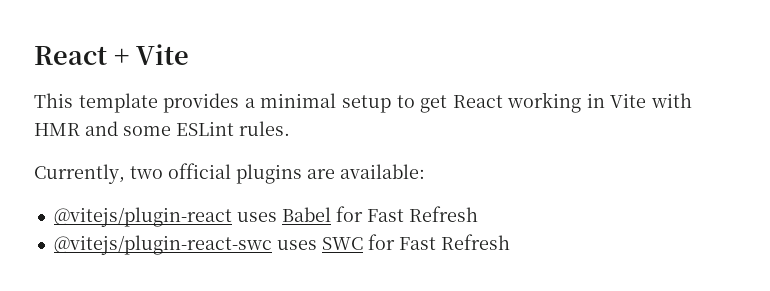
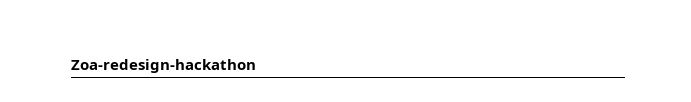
- React + Vite
- This template provides a minimal setup to get React working in Vite with HMR and some ESLint rules.
- Currently, two official plugins are available:
- @vitejs/plugin-react uses Babel for Fast Refresh
- @vitejs/plugin-react-swc uses SWC for Fast Refresh
+ Zoa-redesign-hackathon

